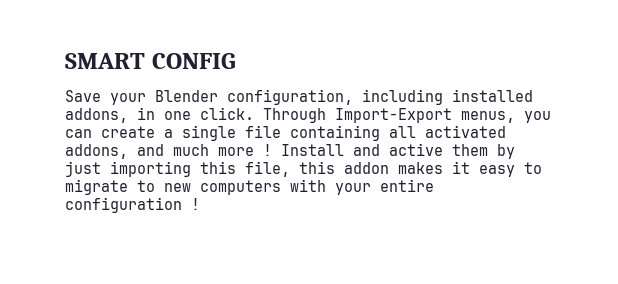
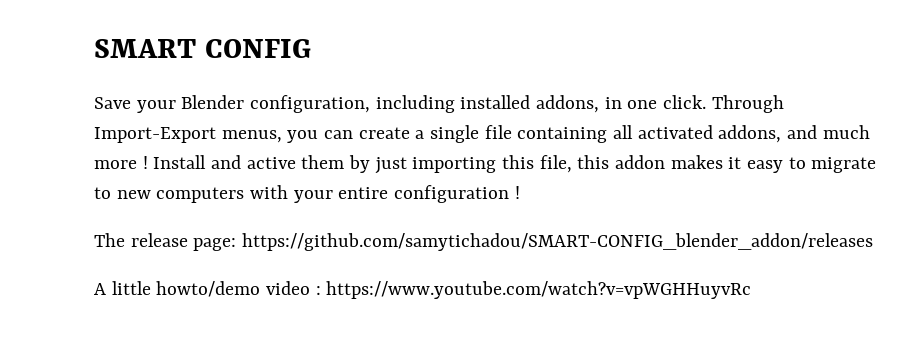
+ The release page: https://github.com/samytichadou/SMART-CONFIG_blender_addon/releases
+ A little howto/demo video : https://www.youtube.com/watch?v=vpWGHHuyvRc

